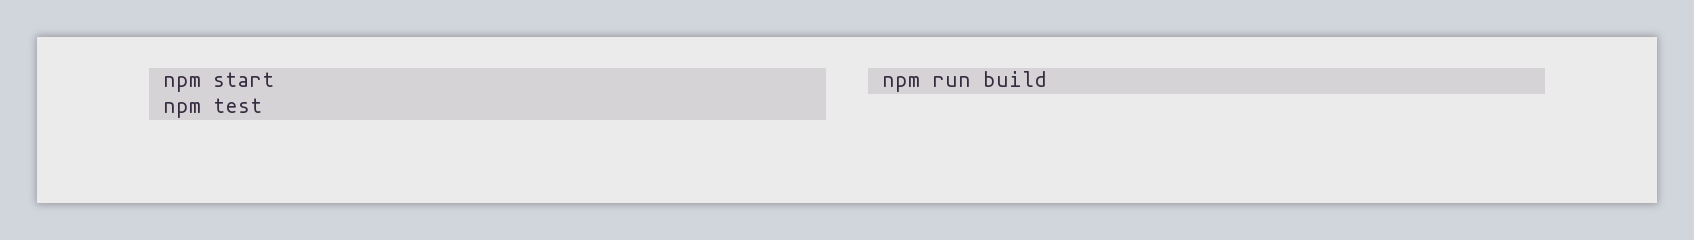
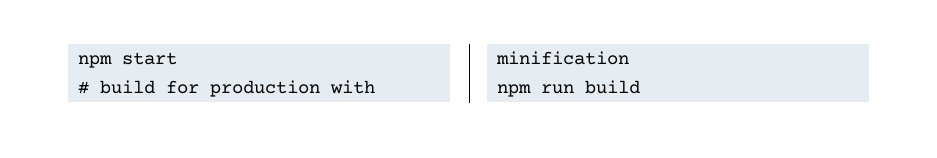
- npm test
+ # build for production with minification

